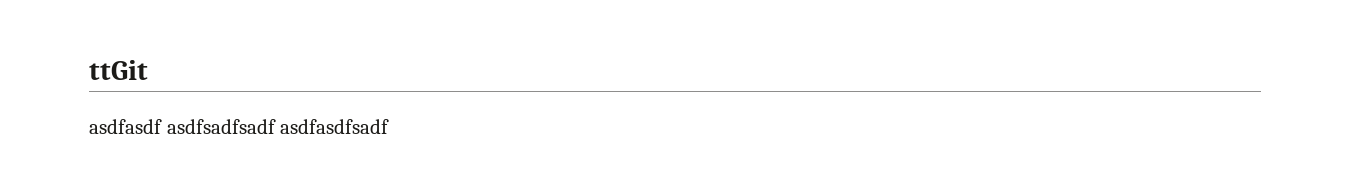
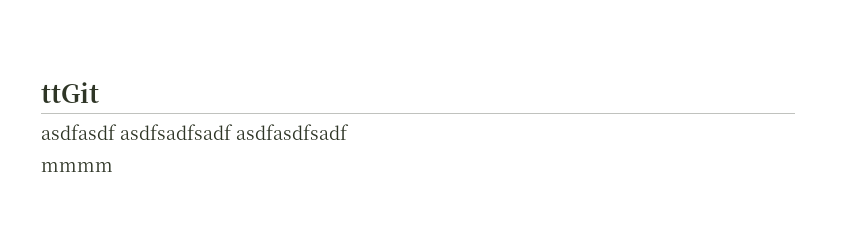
+ mmmm

